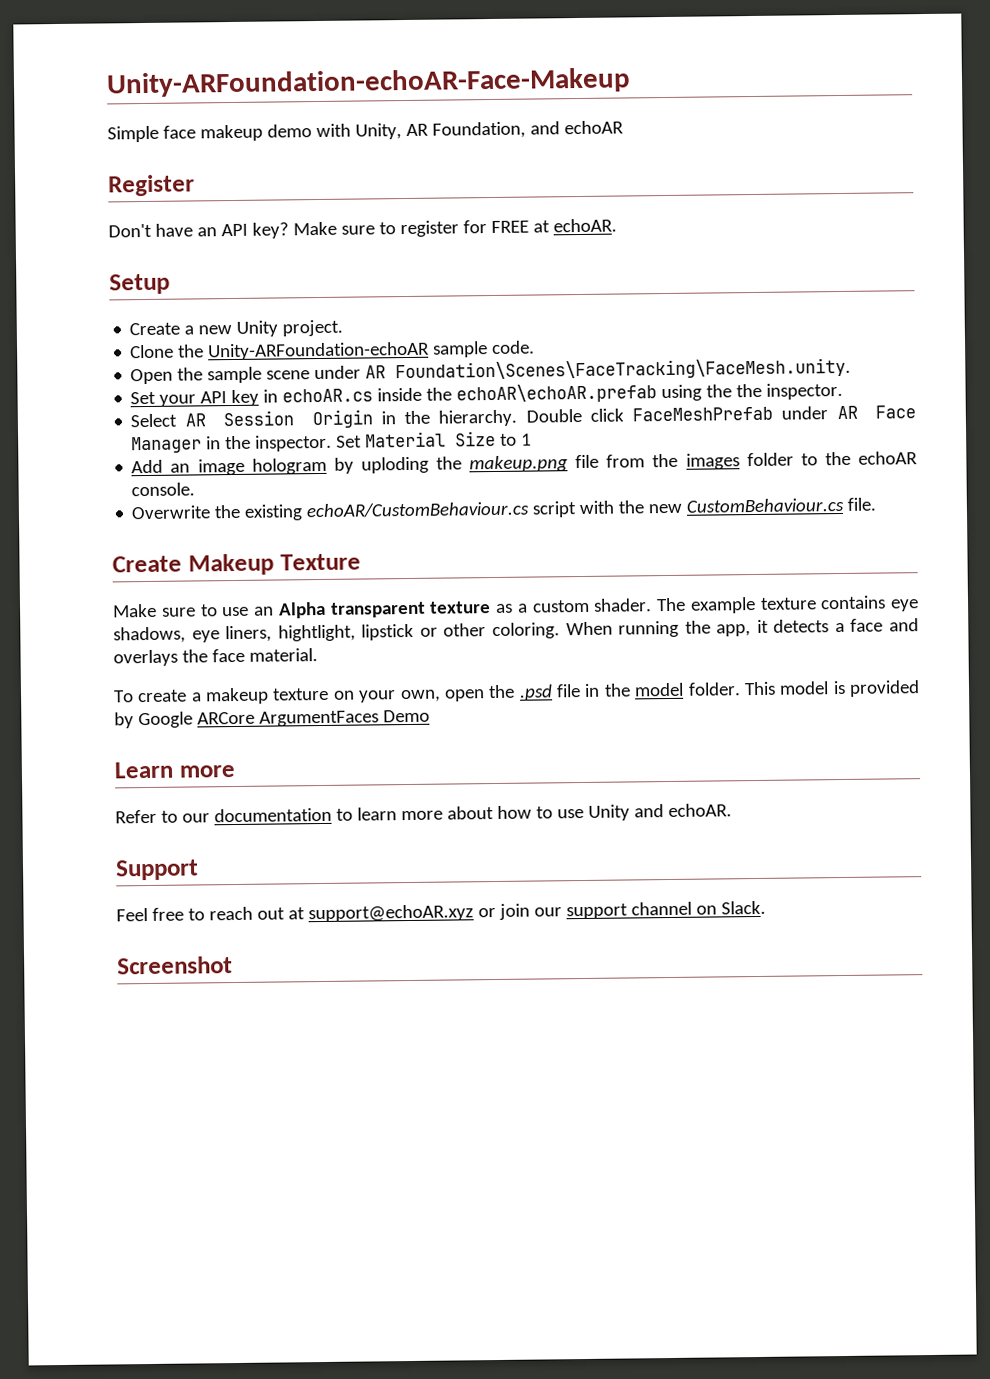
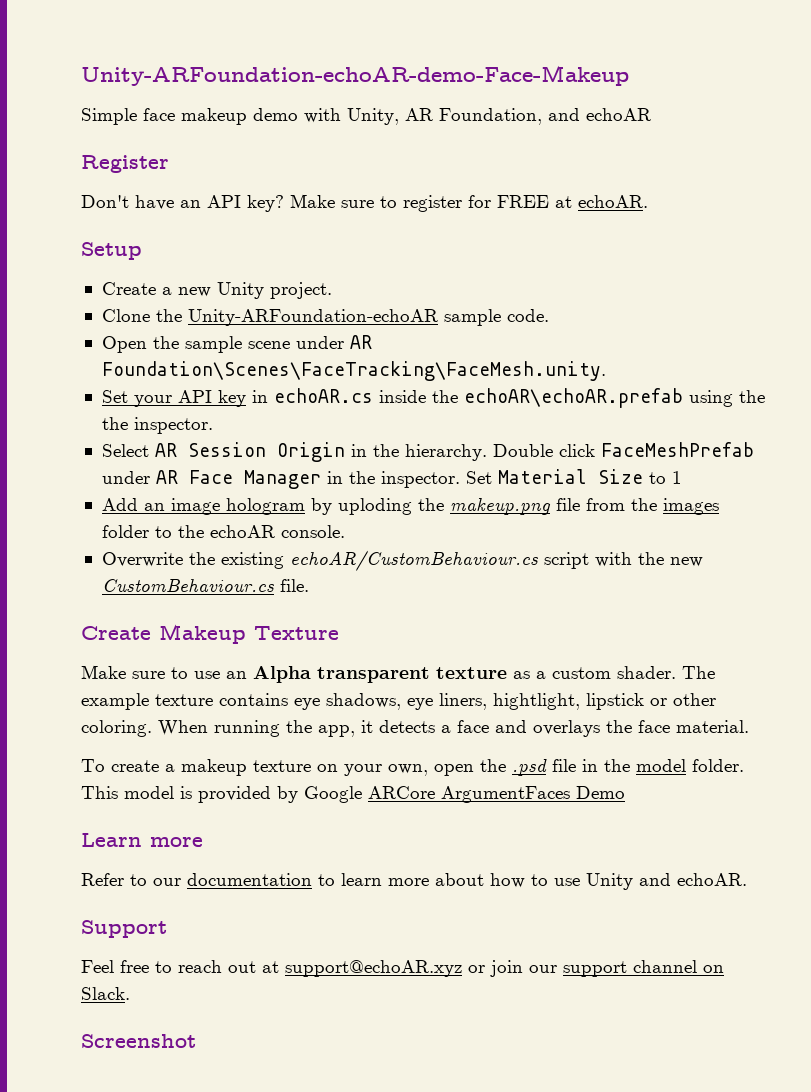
- Unity-ARFoundation-echoAR-Face-Makeup
+ Unity-ARFoundation-echoAR-demo-Face-Makeup

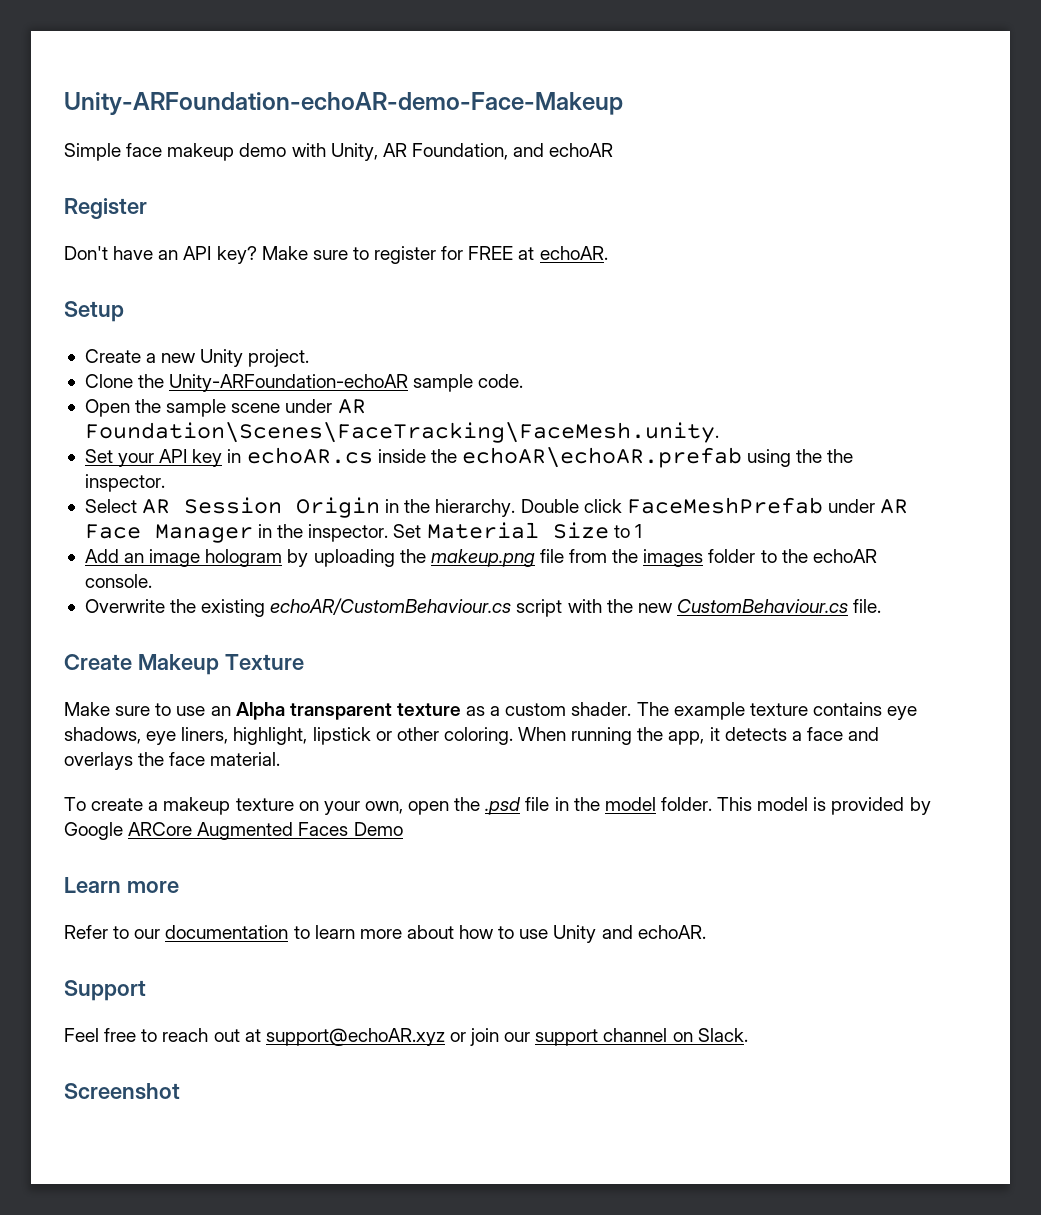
- Add an image hologram by uploding the makeup.png file from the images folder to the echoAR console.
+ Add an image hologram by uploading the makeup.png file from the images folder to the echoAR console.
- The example texture contains eye shadows, eye liners, hightlight, lipstick or other coloring.
+ The example texture contains eye shadows, eye liners, highlight, lipstick or other coloring.
- This model is provided by Google ARCore ArgumentFaces Demo
+ This model is provided by Google ARCore Augmented Faces Demo

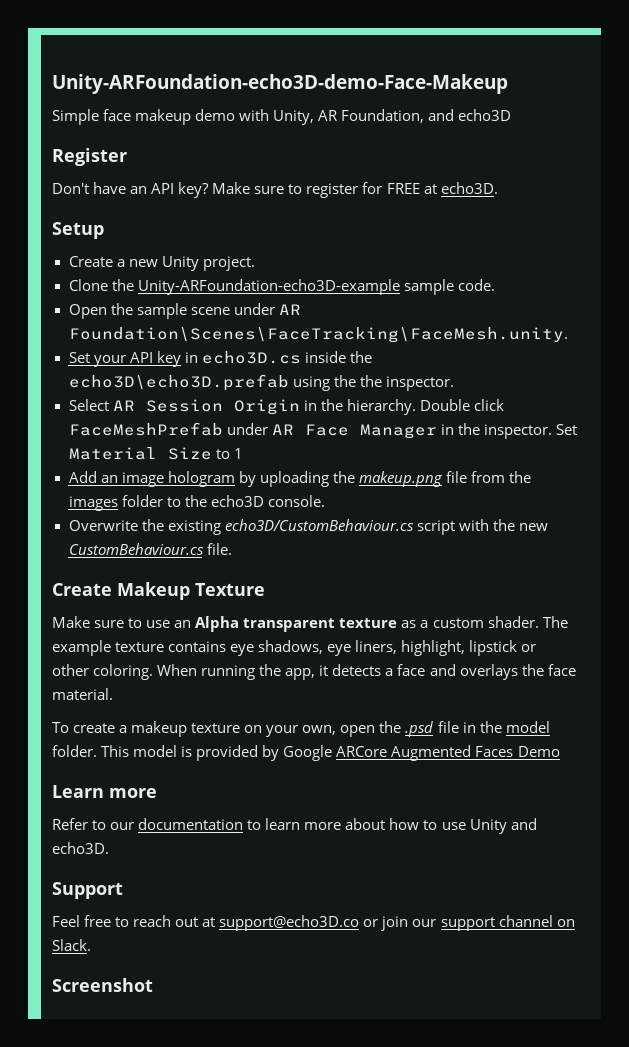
- Unity-ARFoundation-echoAR-demo-Face-Makeup
+ Unity-ARFoundation-echo3D-demo-Face-Makeup
- Simple face makeup demo with Unity, AR Foundation, and echoAR
+ Simple face makeup demo with Unity, AR Foundation, and echo3D
- Make sure to register for FREE at echoAR.
+ Make sure to register for FREE at echo3D.
- Clone the Unity-ARFoundation-echoAR sample code.
+ Clone the Unity-ARFoundation-echo3D-example sample code.
- Set your API key in echoAR.cs inside the echoAR\echoAR.prefab using the the inspector.
+ Set your API key in echo3D.cs inside the echo3D\echo3D.prefab using the the inspector.
- Add an image hologram by uploading the makeup.png file from the images folder to the echoAR console.
+ Add an image hologram by uploading the makeup.png file from the images folder to the echo3D console.
- Overwrite the existing echoAR/CustomBehaviour.cs script with the new CustomBehaviour.cs file.
+ Overwrite the existing echo3D/CustomBehaviour.cs script with the new CustomBehaviour.cs file.
- Refer to our documentation to learn more about how to use Unity and echoAR.
+ Refer to our documentation to learn more about how to use Unity and echo3D.
- Feel free to reach out at support@echoAR.xyz or join our support channel on Slack.
+ Feel free to reach out at support@echo3D.co or join our support channel on Slack.

